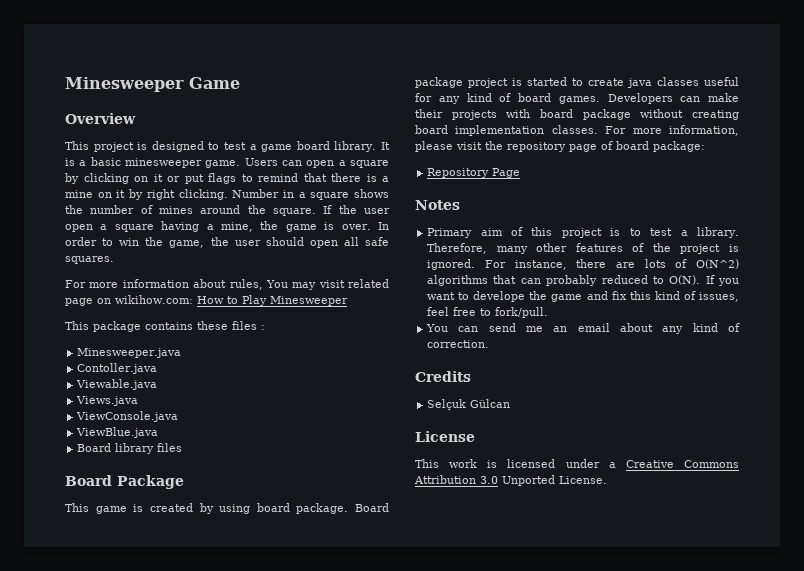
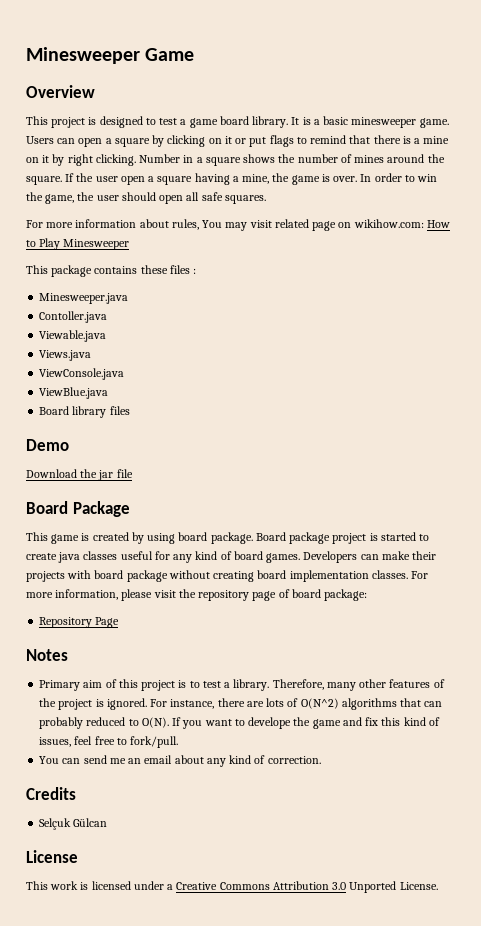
+ Demo
+ Download the jar file

